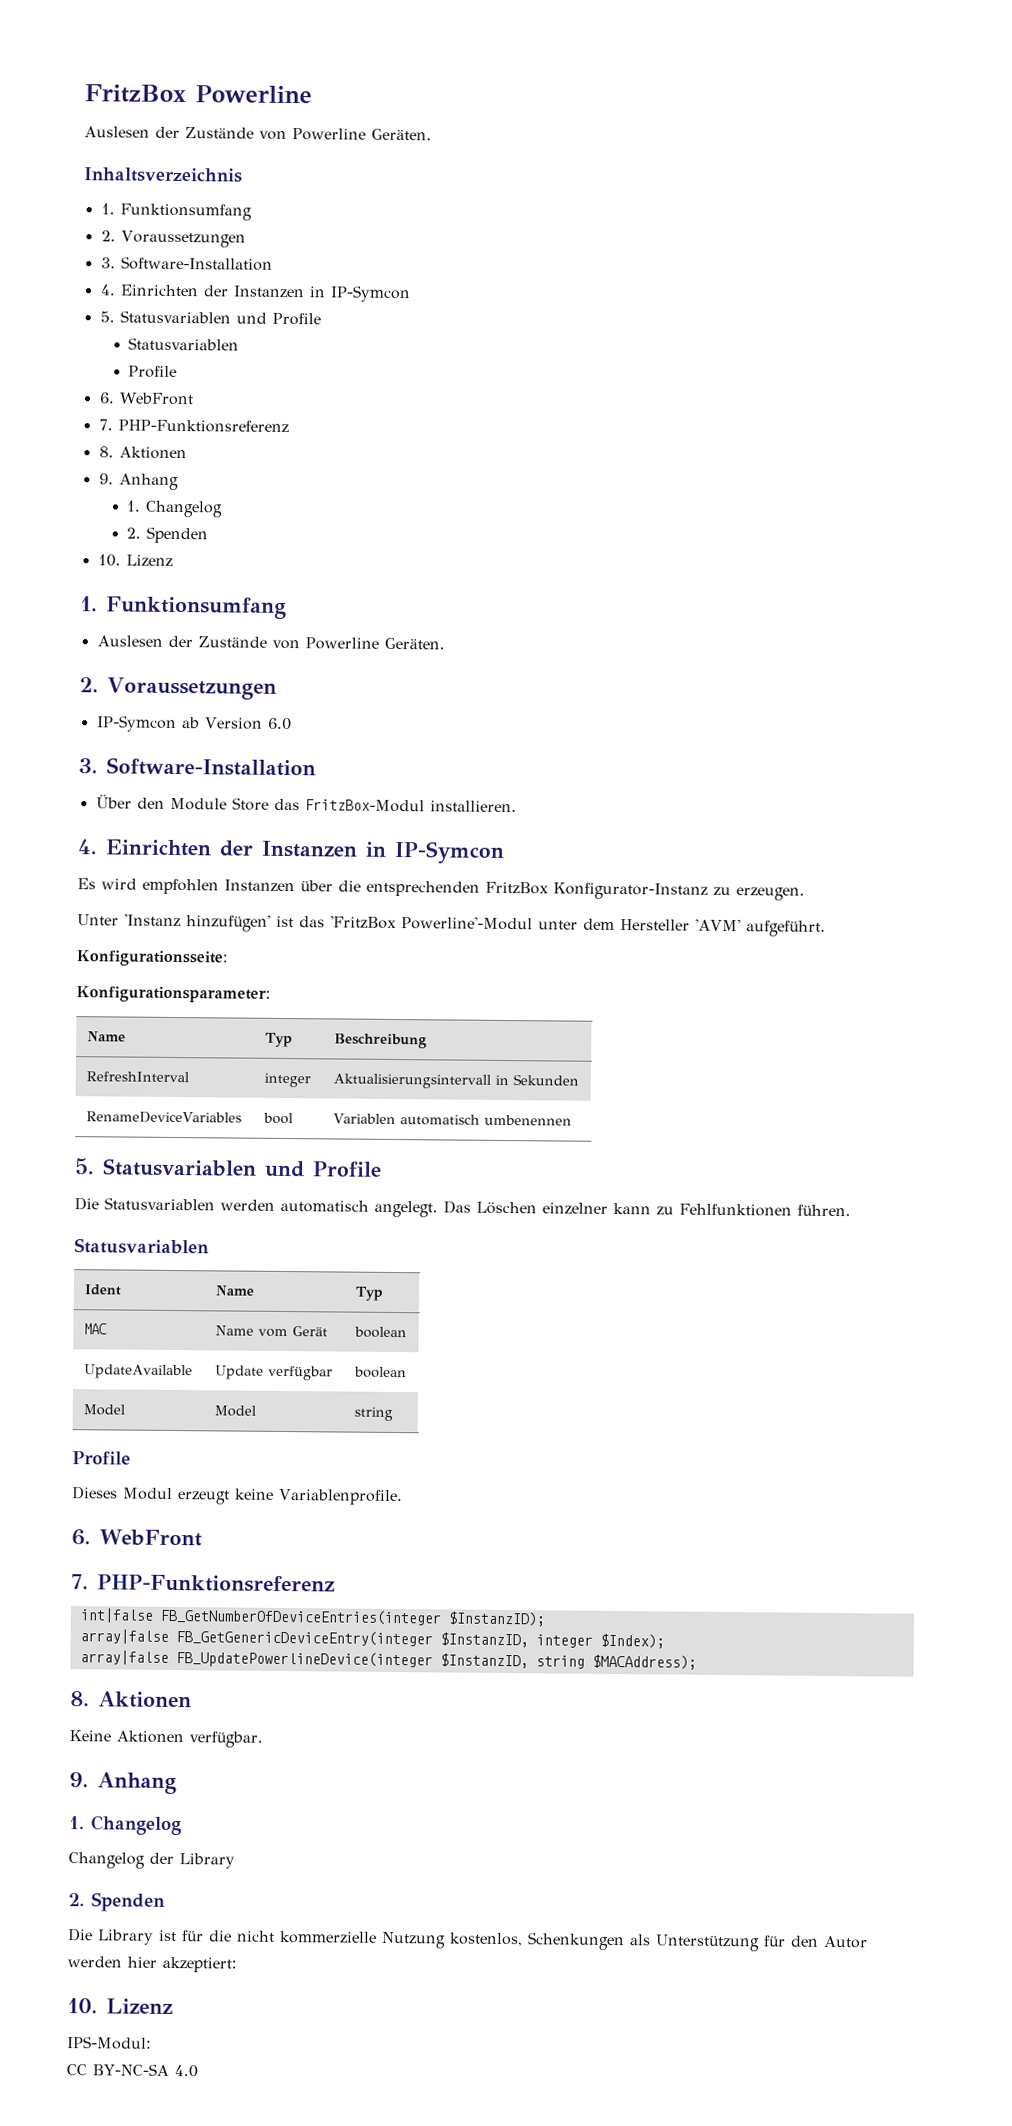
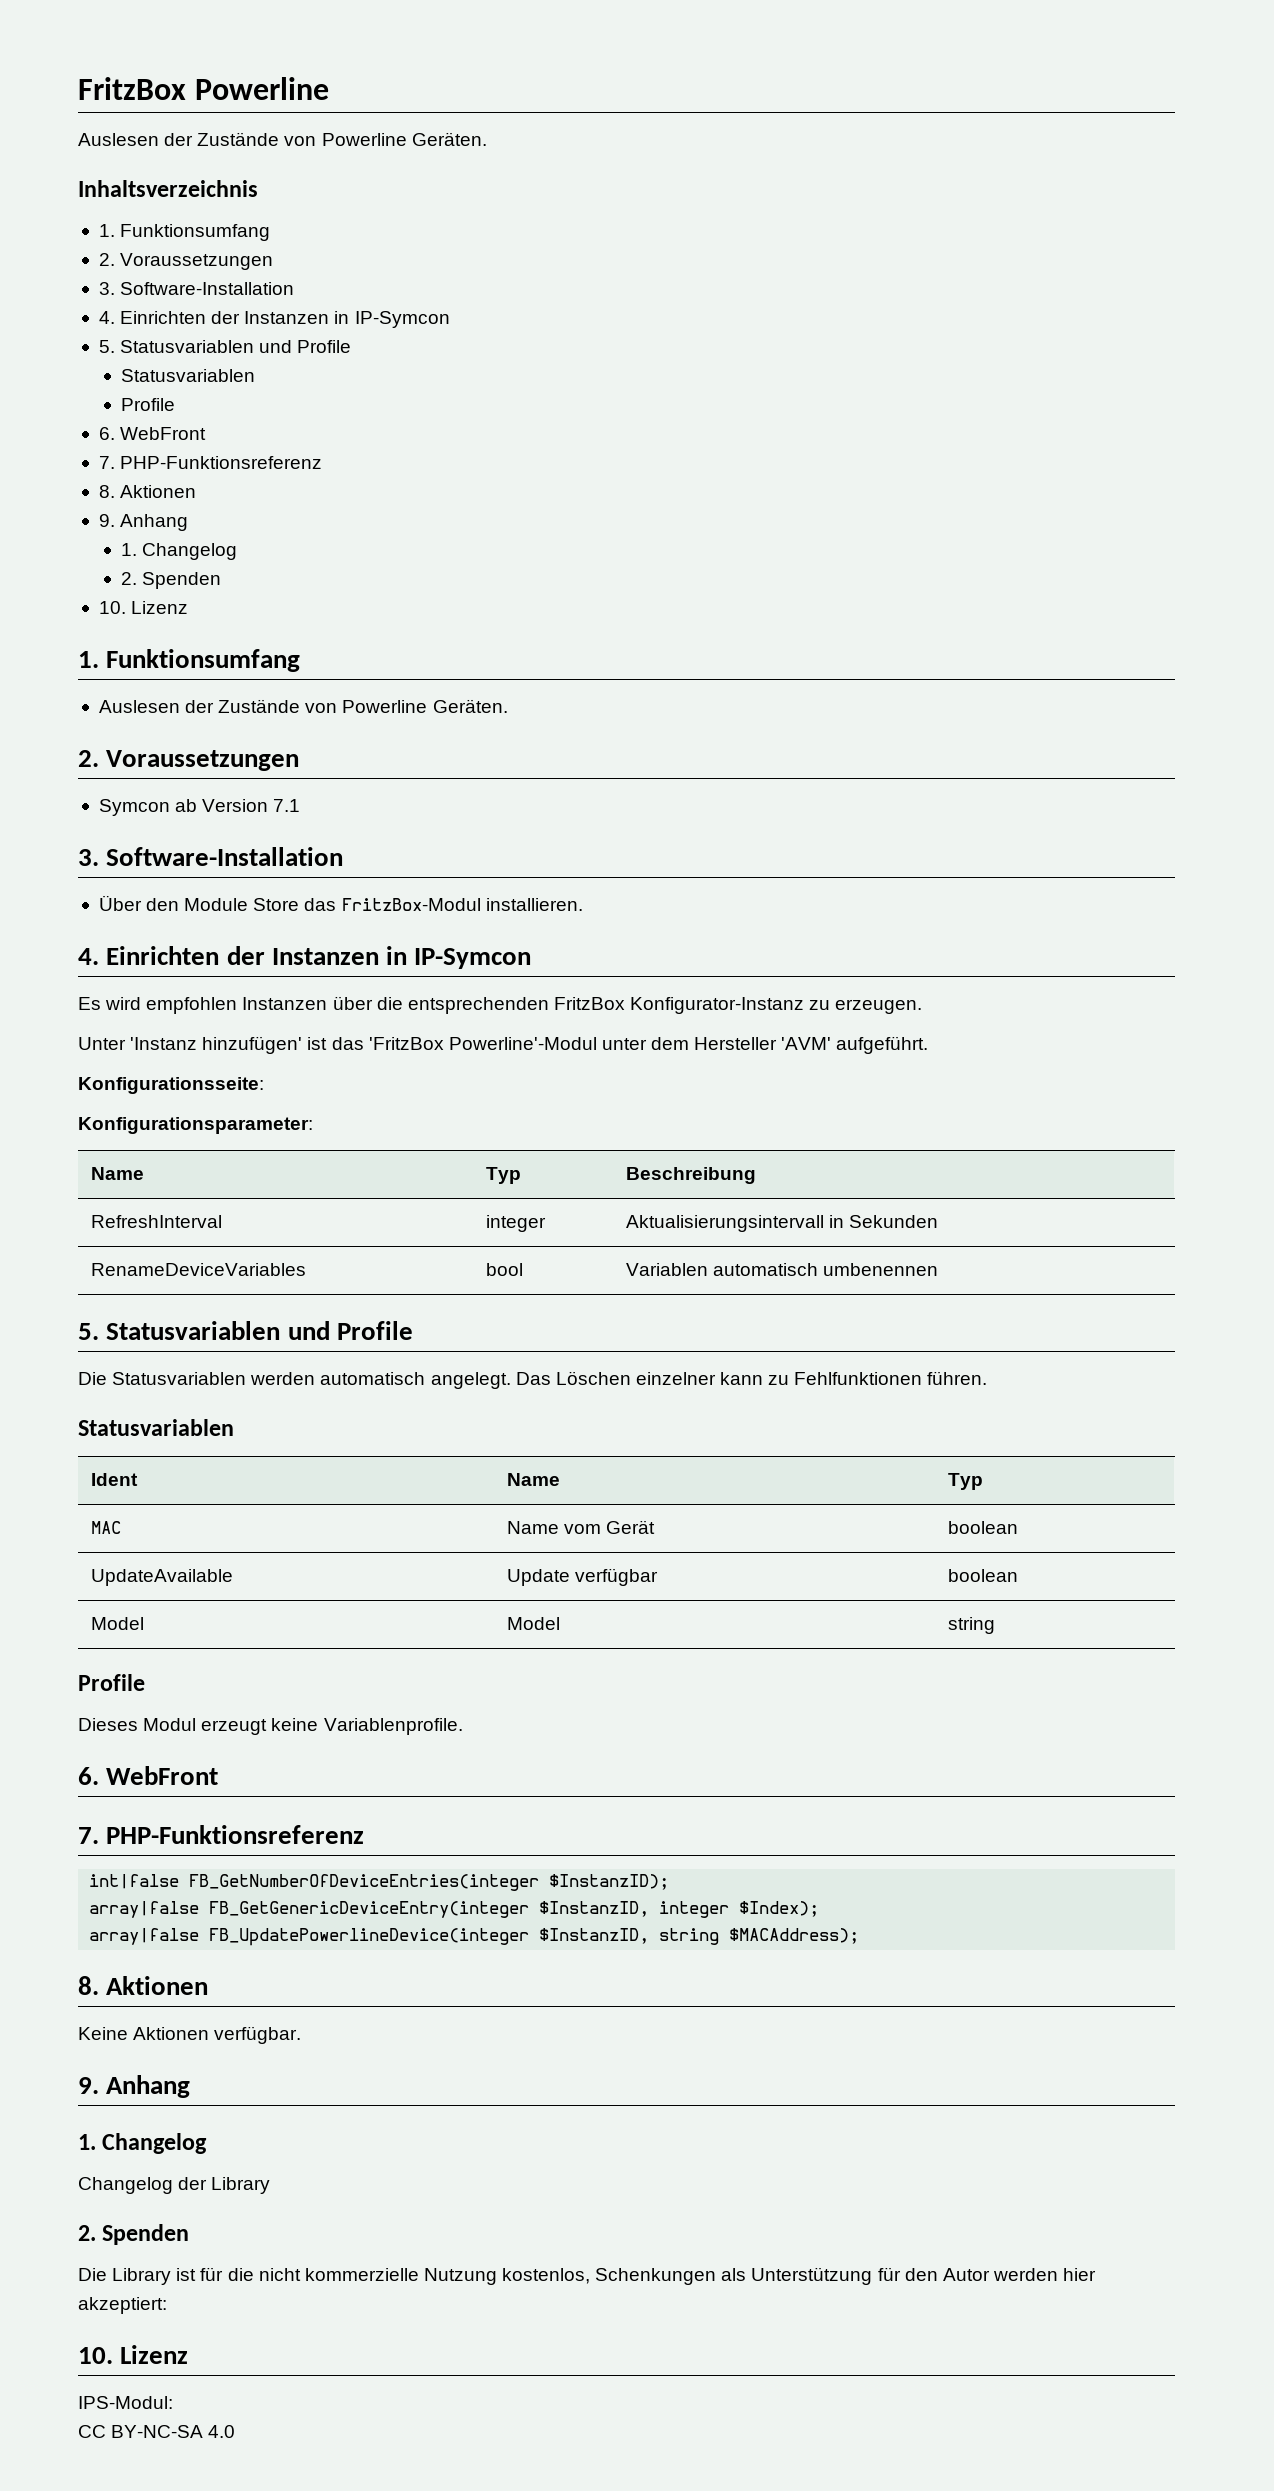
- IP-Symcon ab Version 6.0
+ Symcon ab Version 7.1

